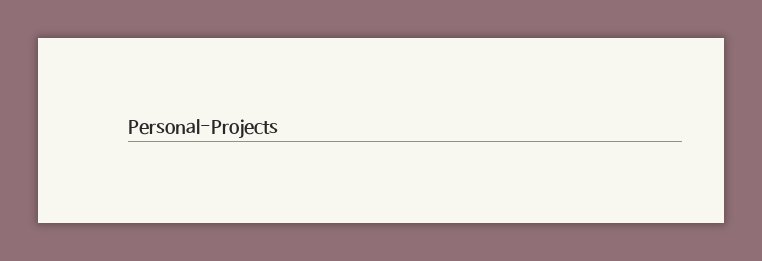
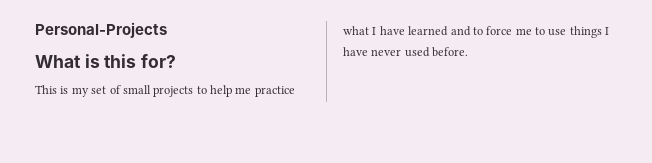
+ What is this for?
+ This is my set of small projects to help me practice what I have learned and to force me to use things I have never used before.

